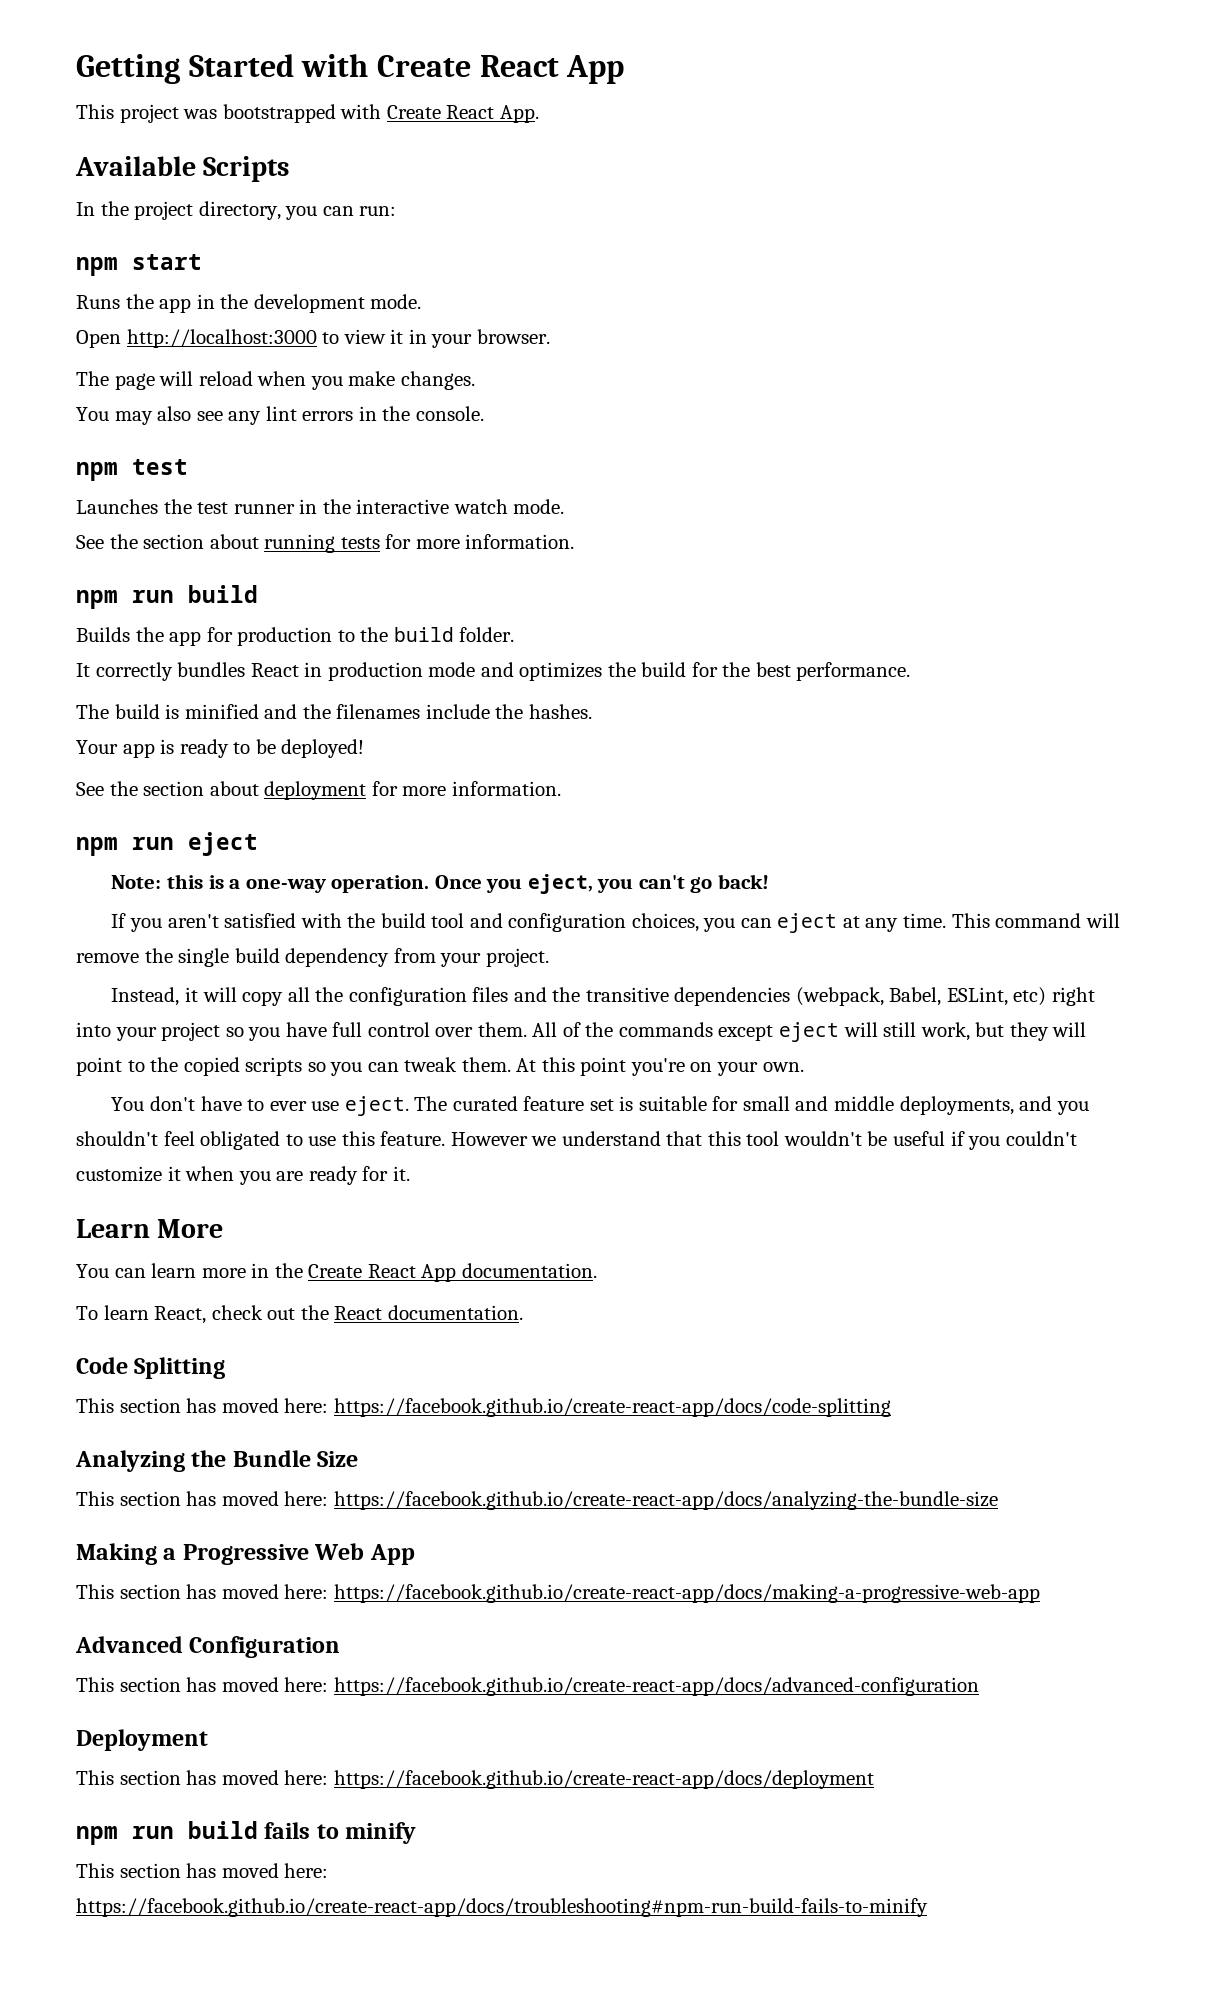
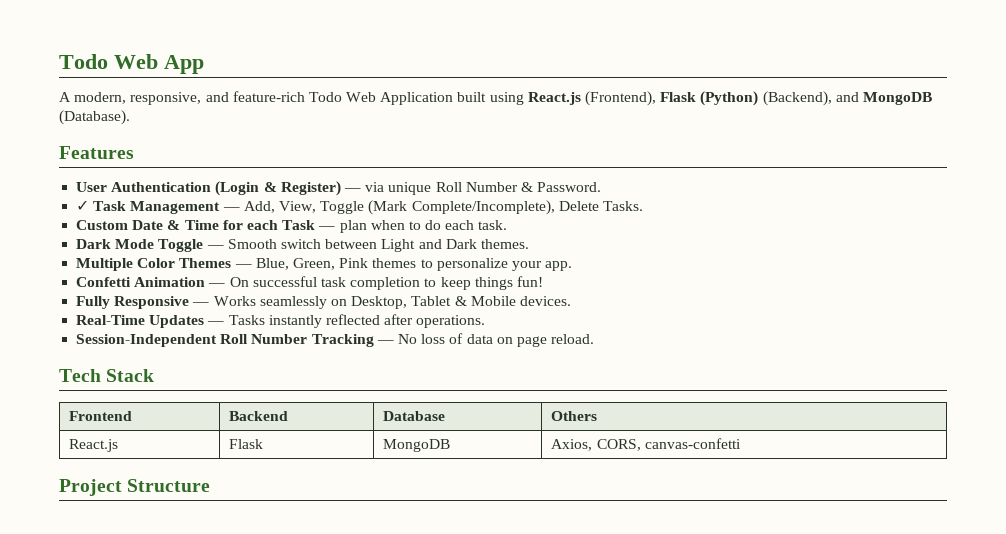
- Getting Started with Create React App
- This project was bootstrapped with Create React App.
- Available Scripts
- In the project directory, you can run:
- npm start
- Runs the app in the development mode.
- Open http://localhost:3000 to view it in your browser.
- The page will reload when you make changes.
- You may also see any lint errors in the console.
- npm test
- Launches the test runner in the interactive watch mode.
- See the section about running tests for more information.
- npm run build
- Builds the app for production to the build folder.
- It correctly bundles React in production mode and optimizes the build for the best performance.
- The build is minified and the filenames include the hashes.
- Your app is ready to be deployed!
- See the section about deployment for more information.
- npm run eject
- Note: this is a one-way operation. Once you eject, you can't go back!
- If you aren't satisfied with the build tool and configuration choices, you can eject at any time. This command will remove the single build dependency from your project.
- Instead, it will copy all the configuration files and the transitive dependencies (webpack, Babel, ESLint, etc) right into your project so you have full control over them. All of the commands except eject will still work, but they will point to the copied scripts so you can tweak them. At this point you're on your own.
- You don't have to ever use eject. The curated feature set is suitable for small and middle deployments, and you shouldn't feel obligated to use this feature. However we understand that this tool wouldn't be useful if you couldn't customize it when you are ready for it.
- Learn More
- You can learn more in the Create React App documentation.
- To learn React, check out the React documentation.
- Code Splitting
- This section has moved here: https://facebook.github.io/create-react-app/docs/code-splitting
- Analyzing the Bundle Size
- This section has moved here: https://facebook.github.io/create-react-app/docs/analyzing-the-bundle-size
- Making a Progressive Web App
- This section has moved here: https://facebook.github.io/create-react-app/docs/making-a-progressive-web-app
- Advanced Configuration
- This section has moved here: https://facebook.github.io/create-react-app/docs/advanced-configuration
- Deployment
- This section has moved here: https://facebook.github.io/create-react-app/docs/deployment
- npm run build fails to minify
- This section has moved here: https://facebook.github.io/create-react-app/docs/troubleshooting#npm-run-build-fails-to-minify
+ Todo Web App
+ A modern, responsive, and feature-rich Todo Web Application built using React.js (Frontend), Flask (Python) (Backend), and MongoDB (Database).
+ Features
+ User Authentication (Login & Register) — via unique Roll Number & Password.
+ ✓ Task Management — Add, View, Toggle (Mark Complete/Incomplete), Delete Tasks.
+ Custom Date & Time for each Task — plan when to do each task.
+ Dark Mode Toggle — Smooth switch between Light and Dark themes.
+ Multiple Color Themes — Blue, Green, Pink themes to personalize your app.
+ Confetti Animation — On successful task completion to keep things fun!
+ Fully Responsive — Works seamlessly on Desktop, Tablet & Mobile devices.
+ Real-Time Updates — Tasks instantly reflected after operations.
+ Session-Independent Roll Number Tracking — No loss of data on page reload.
+ Tech Stack
+ Frontend | Backend | Database | Others
+ React.js | Flask | MongoDB | Axios, CORS, canvas-confetti
+ Project Structure

